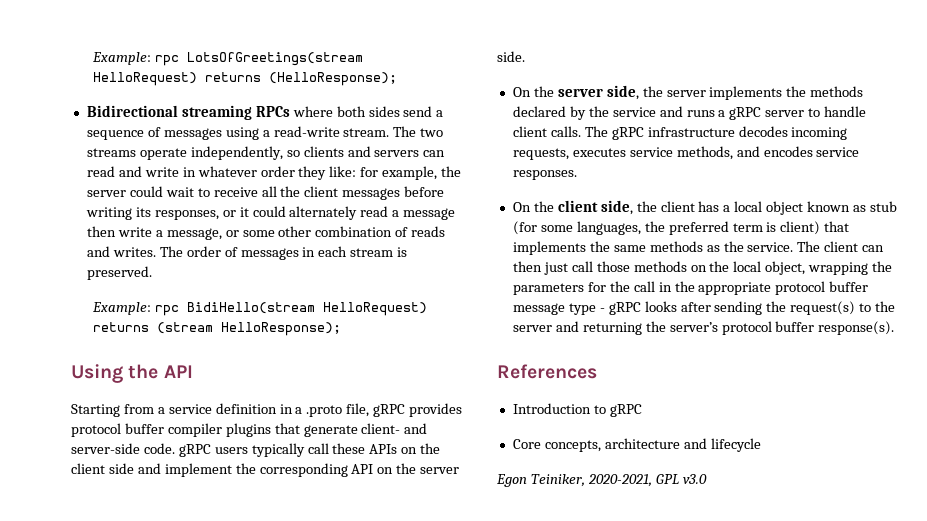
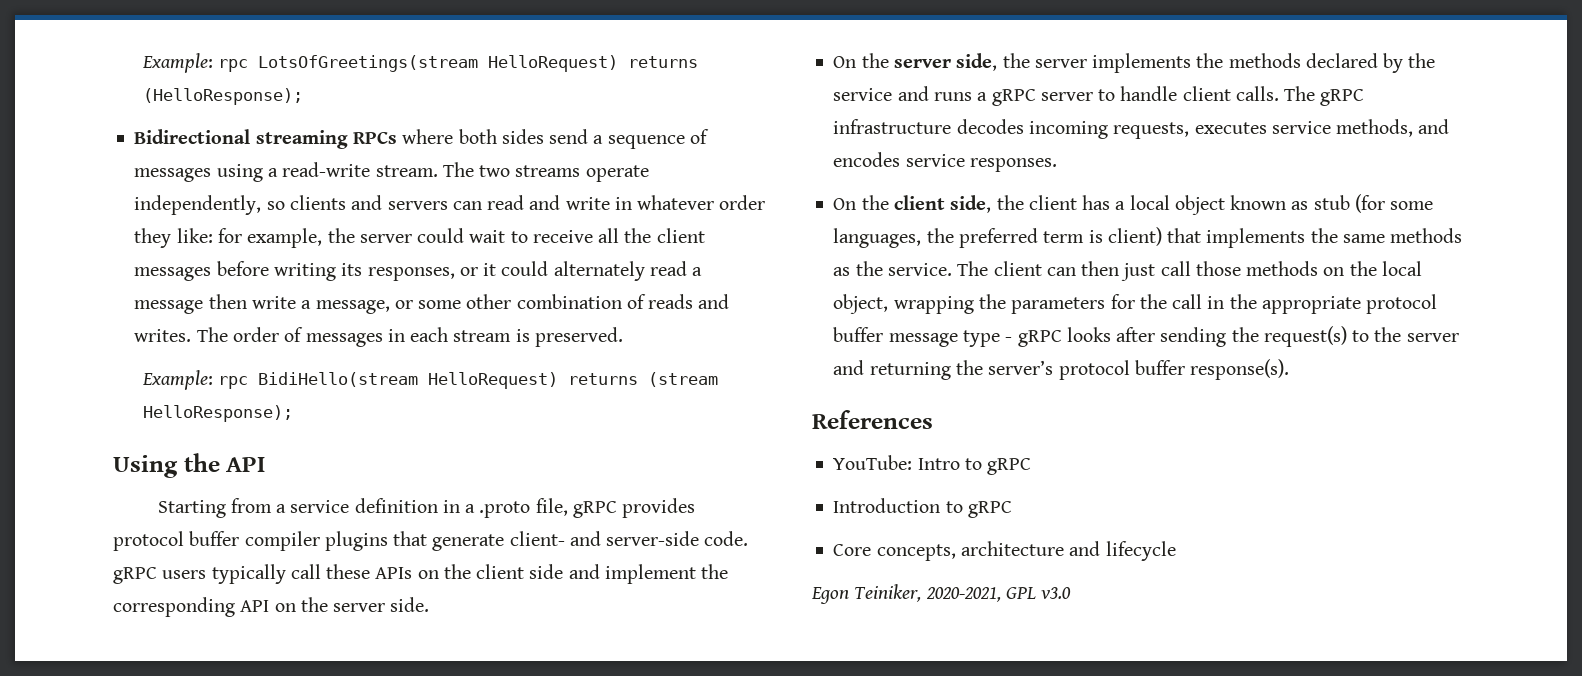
+ YouTube: Intro to gRPC

